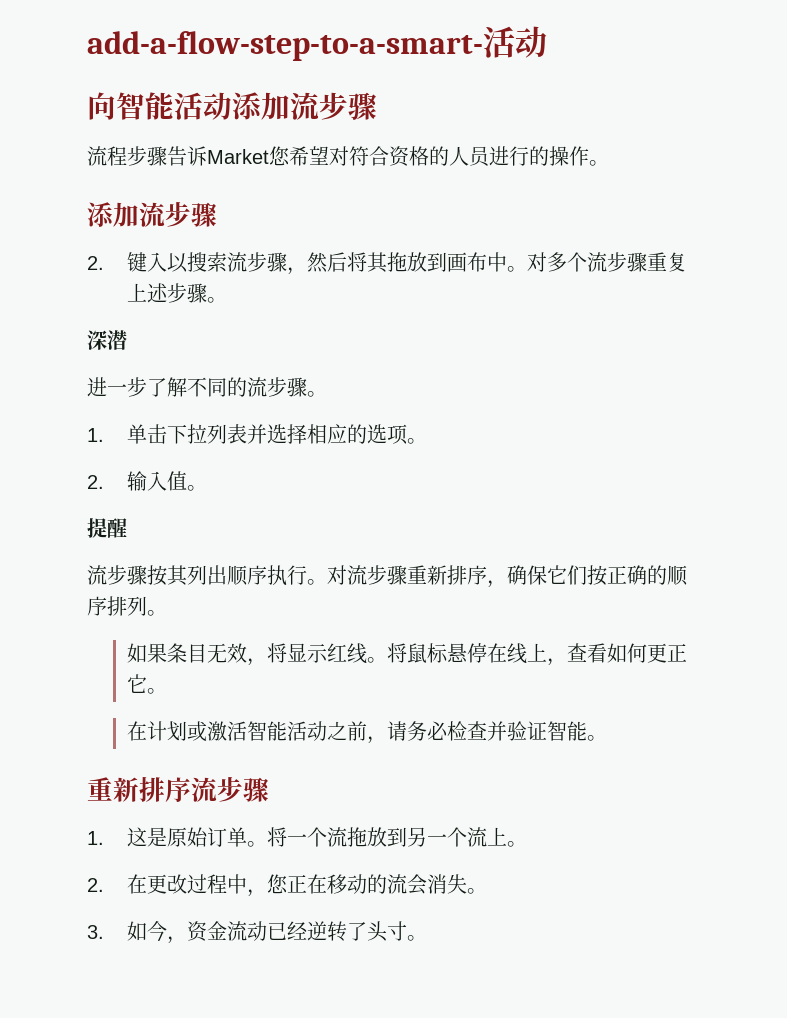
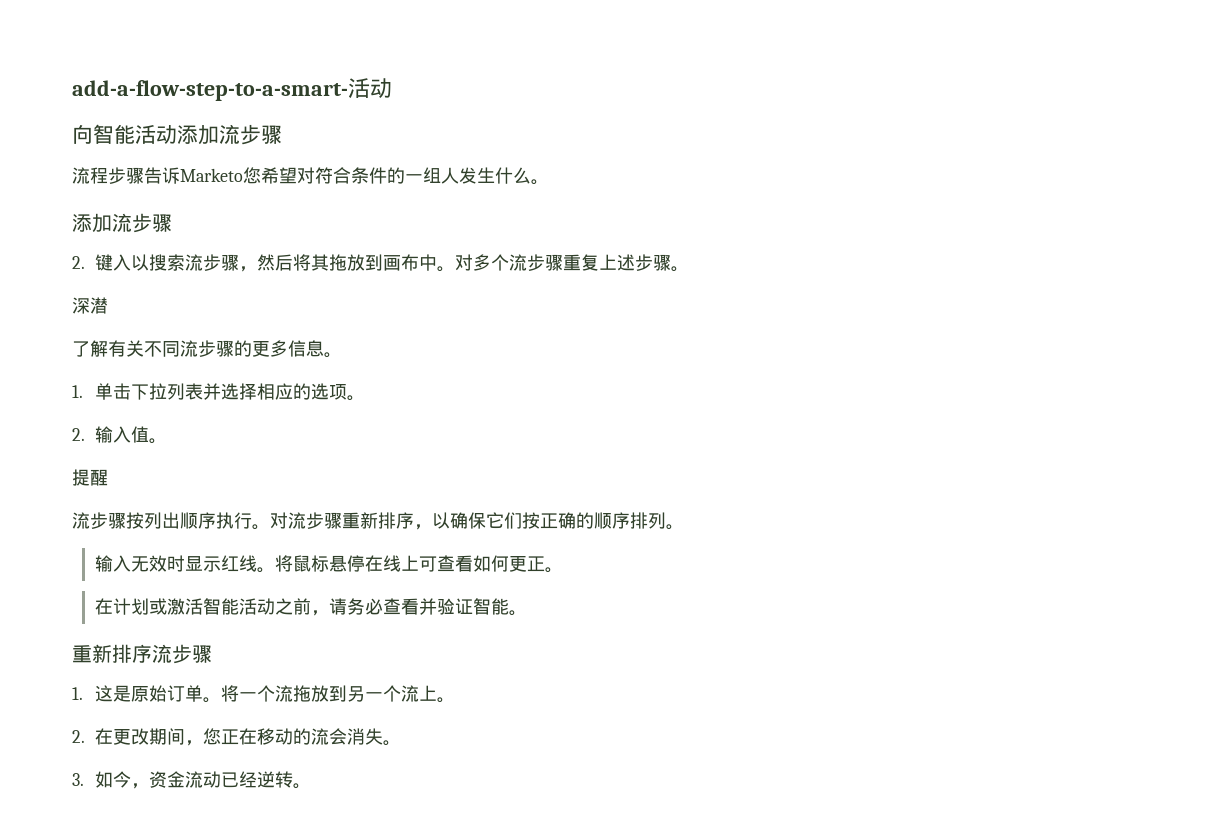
- 流程步骤告诉Market您希望对符合资格的人员进行的操作。
+ 流程步骤告诉Marketo您希望对符合条件的一组人发生什么。
- 进一步了解不同的流步骤。
+ 了解有关不同流步骤的更多信息。
- 流步骤按其列出顺序执行。
+ 流步骤按列出顺序执行。
- 对流步骤重新排序，确保它们按正确的顺序排列。
+ 对流步骤重新排序，以确保它们按正确的顺序排列。
- 如果条目无效，将显示红线。
+ 输入无效时显示红线。
- 将鼠标悬停在线上，查看如何更正它。
+ 将鼠标悬停在线上可查看如何更正。
- 在计划或激活智能活动之前，请务必检查并验证智能。
+ 在计划或激活智能活动之前，请务必查看并验证智能。
- 2.在更改过程中，您正在移动的流会消失。
+ 2.在更改期间，您正在移动的流会消失。
- 3.如今，资金流动已经逆转了头寸。
+ 3.如今，资金流动已经逆转。

